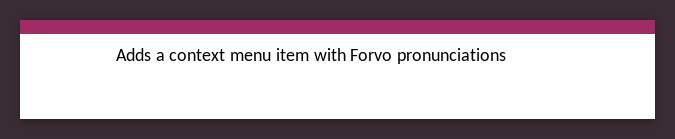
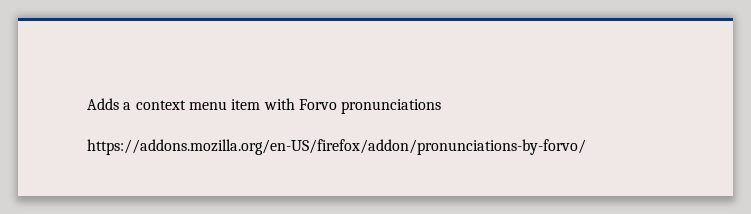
+ https://addons.mozilla.org/en-US/firefox/addon/pronunciations-by-forvo/

